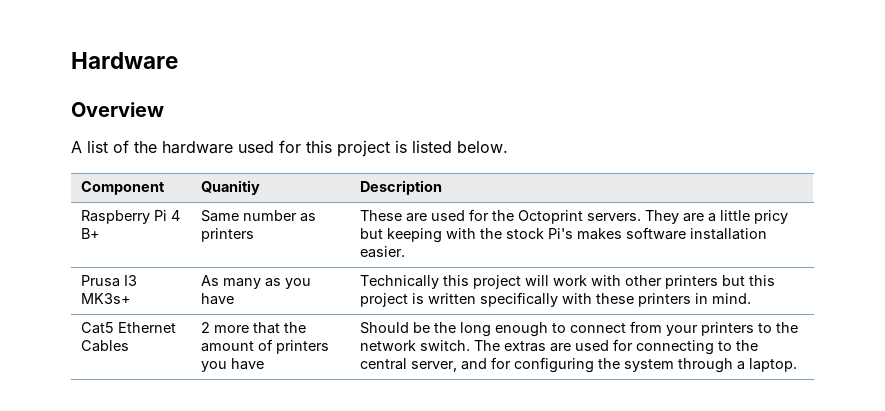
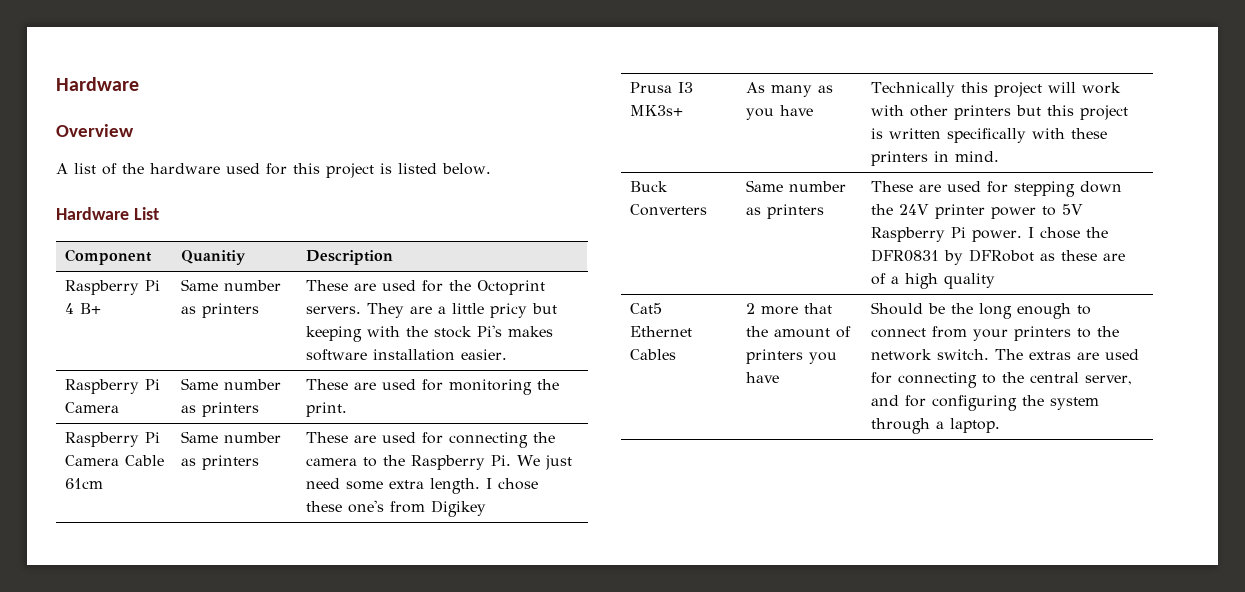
+ Hardware List
+ Raspberry Pi Camera | Same number as printers | These are used for monitoring the print.
+ Raspberry Pi Camera Cable 61cm | Same number as printers | These are used for connecting the camera to the Raspberry Pi. We just need some extra length. I chose these one's from Digikey
+ Buck Converters | Same number as printers | These are used for stepping down the 24V printer power to 5V Raspberry Pi power. I chose the DFR0831 by DFRobot as these are of a high quality

